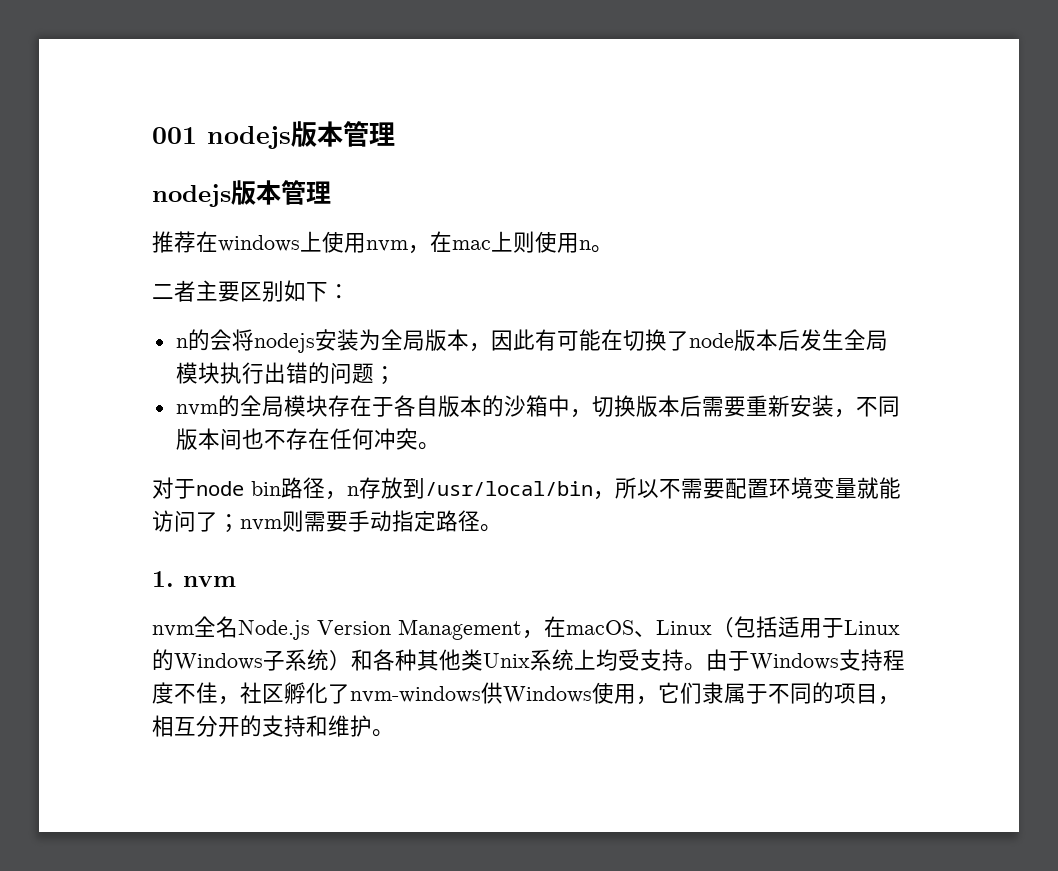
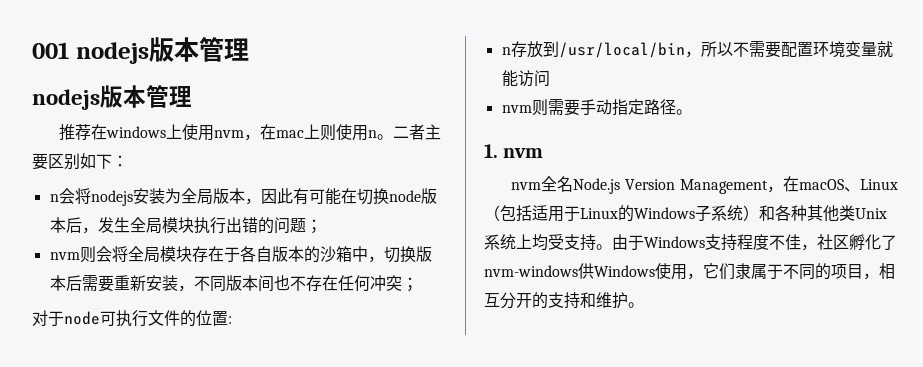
- 推荐在windows上使用nvm，在mac上则使用n。
- 二者主要区别如下：
+ 推荐在windows上使用nvm，在mac上则使用n。二者主要区别如下：
- n的会将nodejs安装为全局版本，因此有可能在切换了node版本后发生全局模块执行出错的问题；
+ n会将nodejs安装为全局版本，因此有可能在切换node版本后，发生全局模块执行出错的问题；
- nvm的全局模块存在于各自版本的沙箱中，切换版本后需要重新安装，不同版本间也不存在任何冲突。
+ nvm则会将全局模块存在于各自版本的沙箱中，切换版本后需要重新安装，不同版本间也不存在任何冲突；
- 对于node bin路径，n存放到/usr/local/bin，所以不需要配置环境变量就能访问了；nvm则需要手动指定路径。
+ 对于node可执行文件的位置:
+ n存放到/usr/local/bin，所以不需要配置环境变量就能访问
+ nvm则需要手动指定路径。

